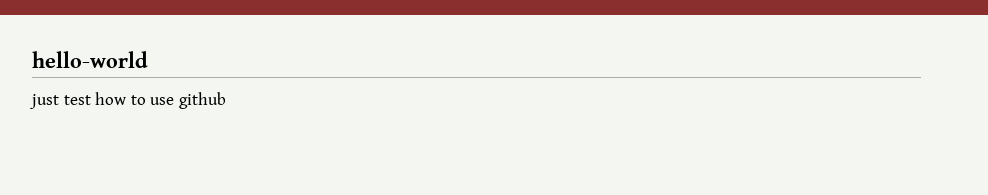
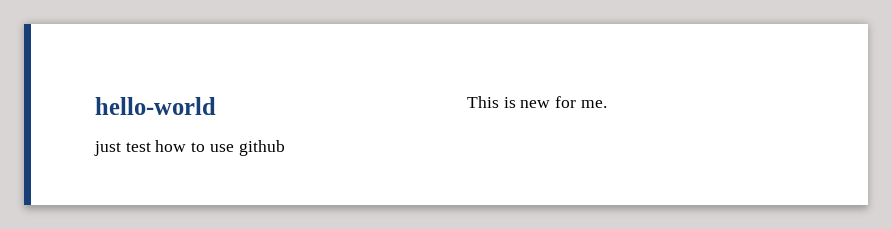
+ This is new for me.

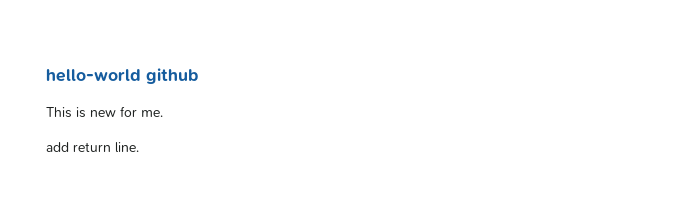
- hello-world
- just test how to use github
+ hello-world github
+ add return line.

